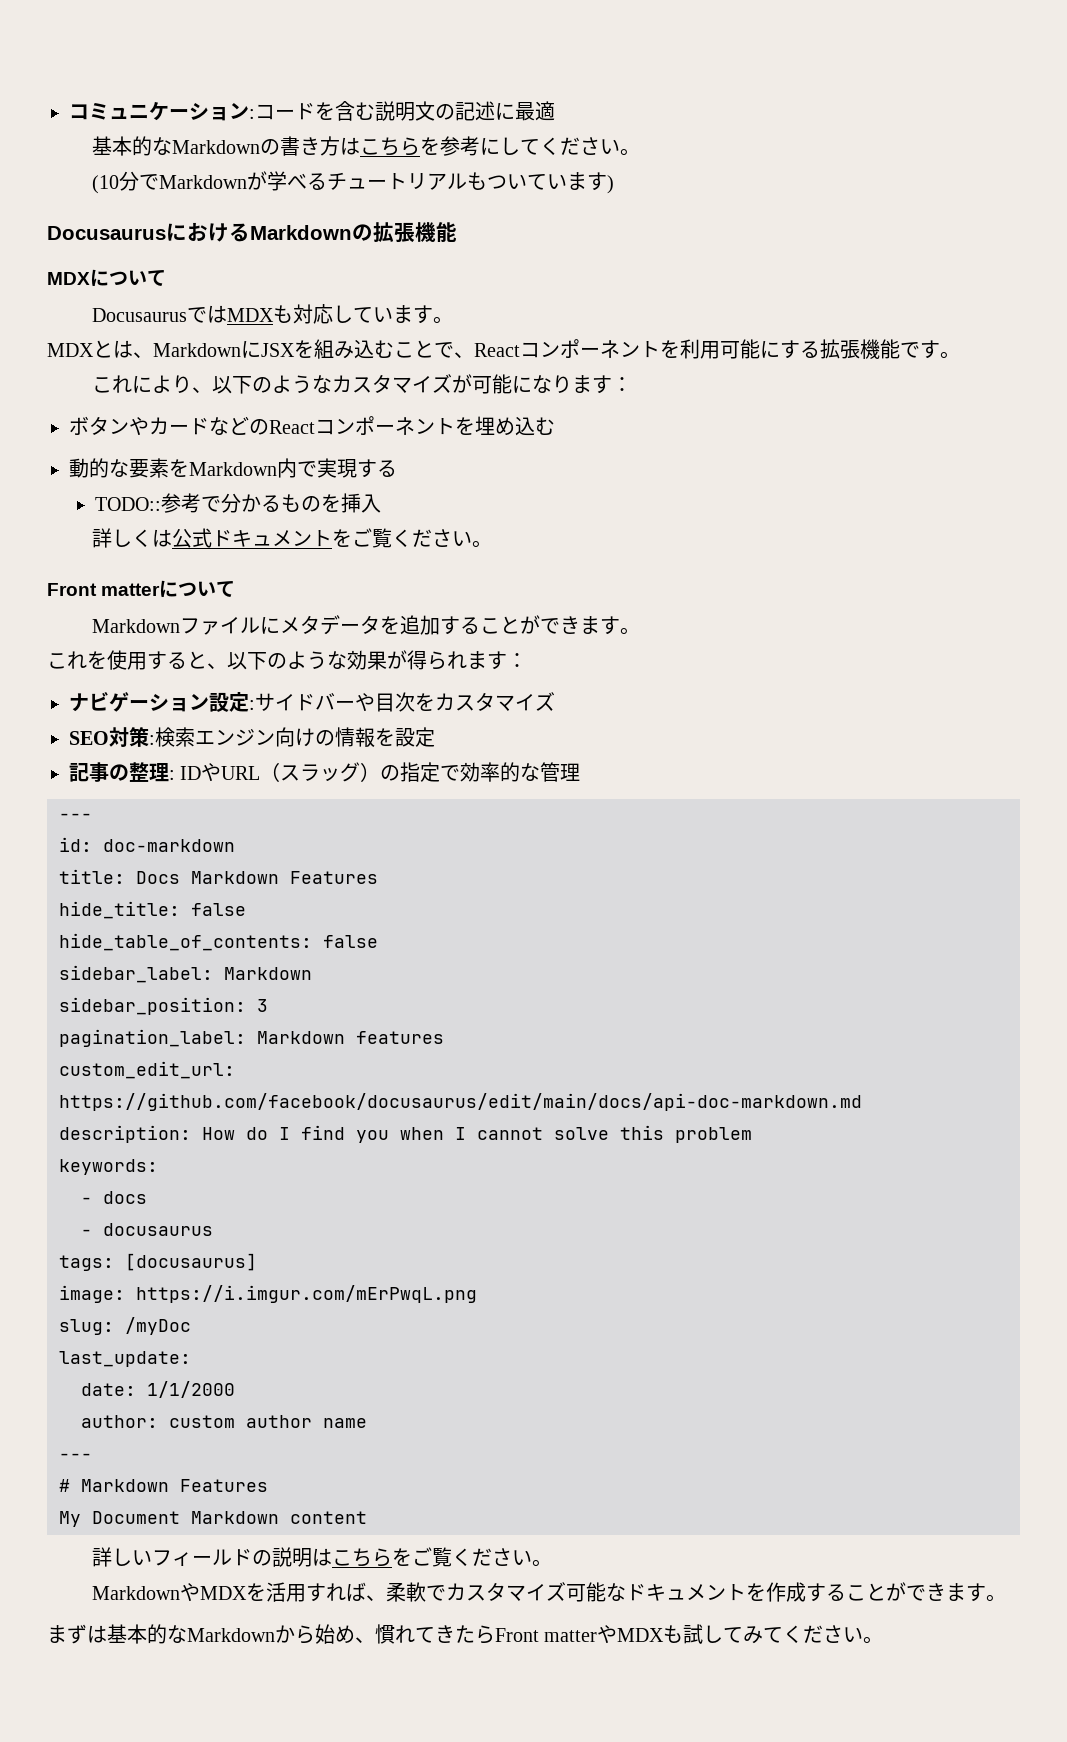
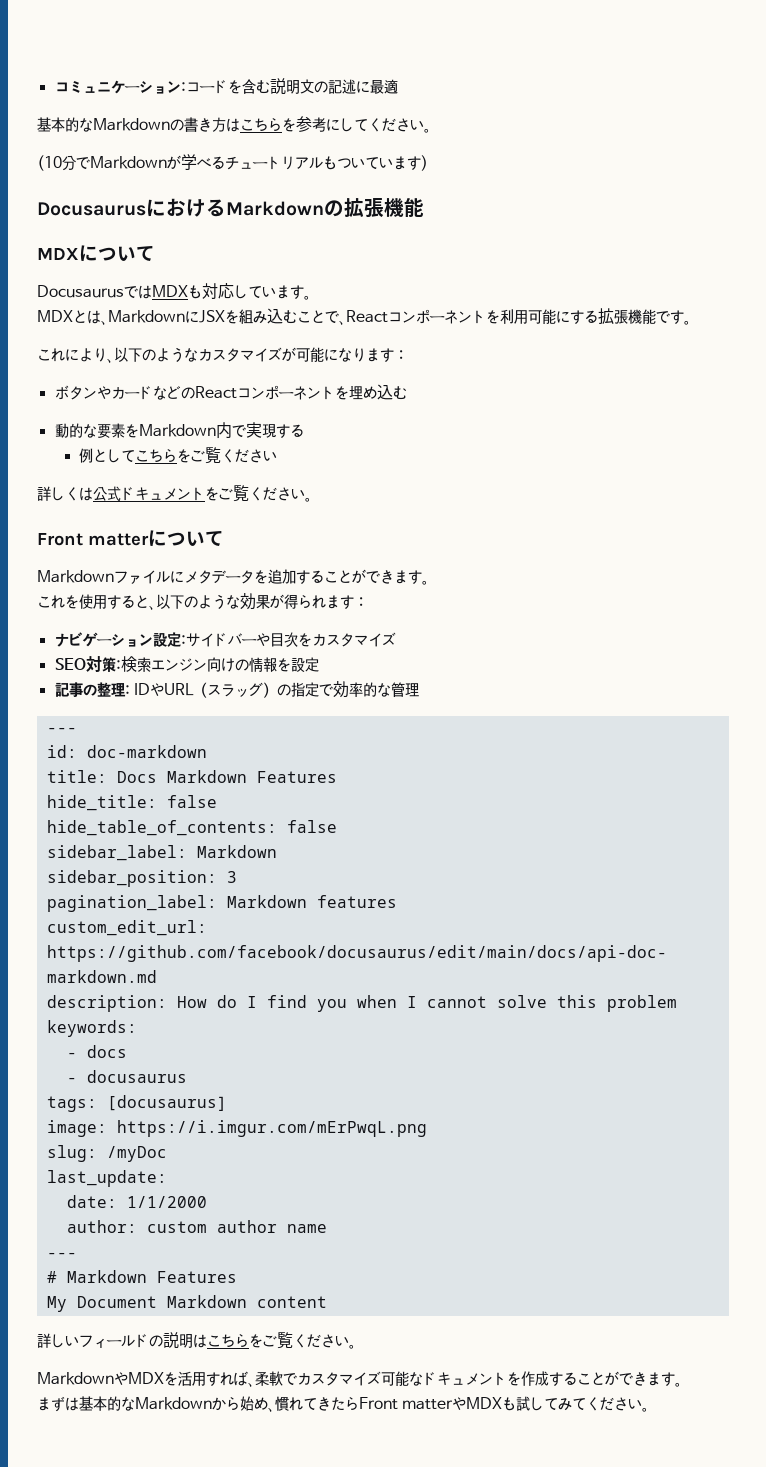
- TODO::参考で分かるものを挿入
+ 例としてこちらをご覧ください

